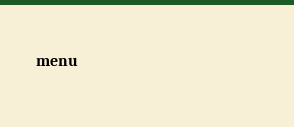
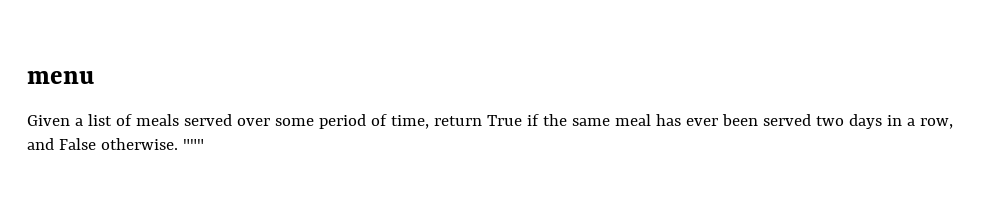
+ Given a list of meals served over some period of time, return True if the same meal has ever been served two days in a row, and False otherwise. """

